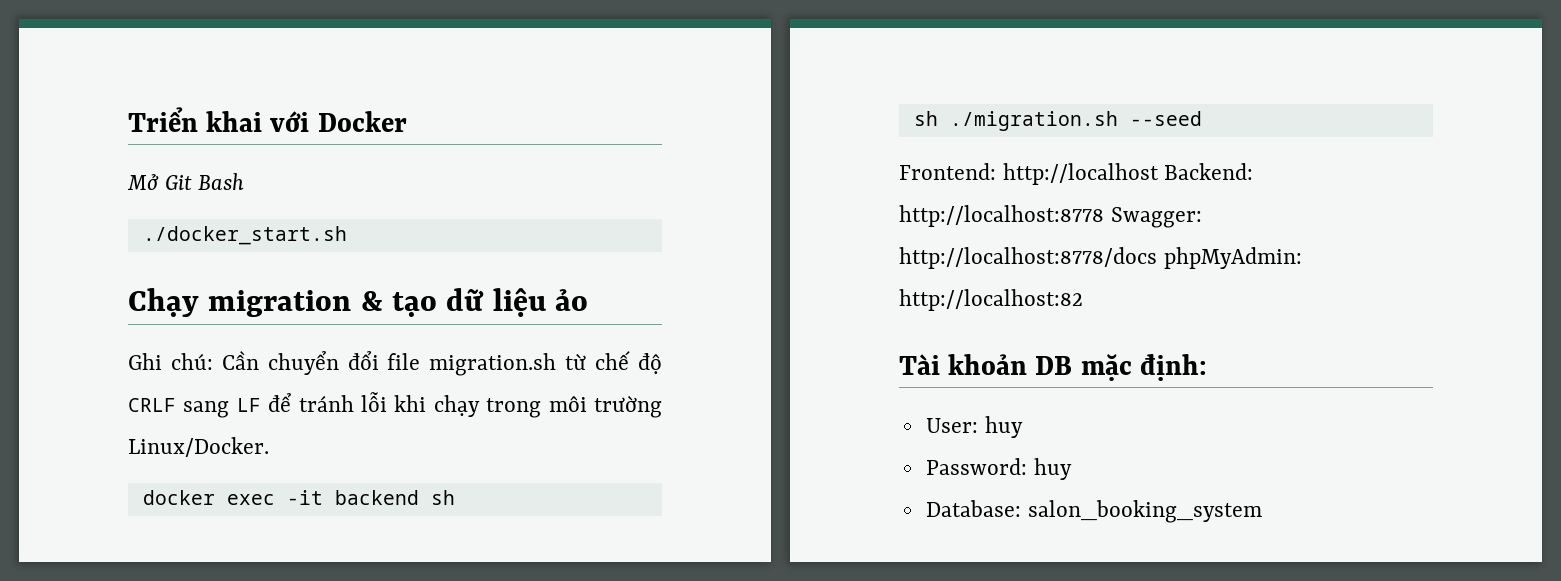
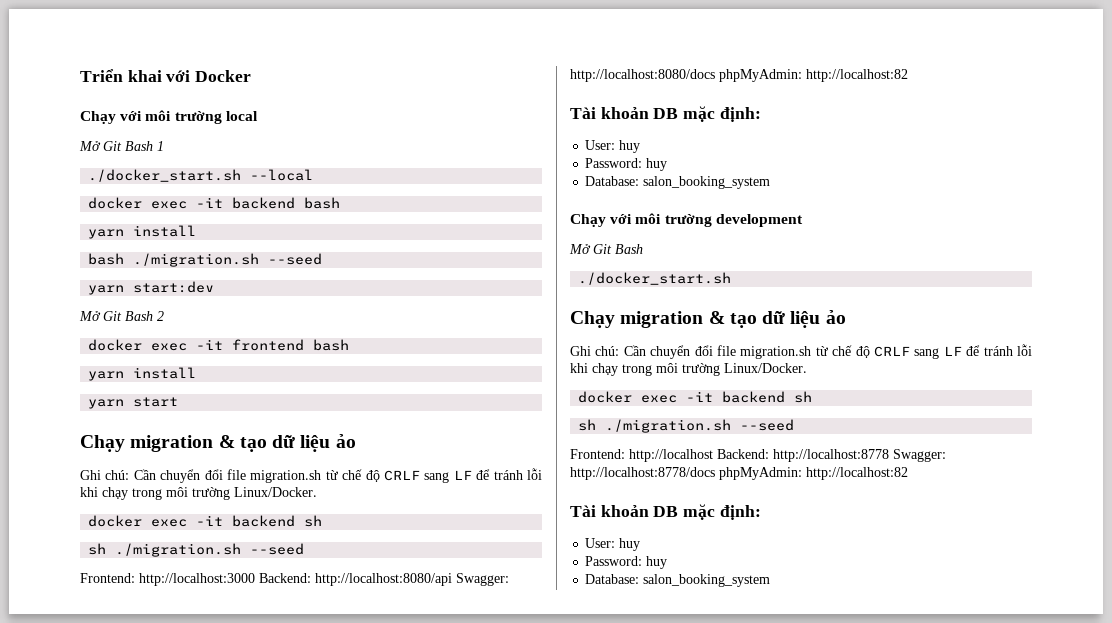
+ Chạy với môi trường local
+ Mở Git Bash 1
+ ./docker_start.sh --local
+ docker exec -it backend bash
+ yarn install
+ bash ./migration.sh --seed
+ yarn start:dev
+ Mở Git Bash 2
+ docker exec -it frontend bash
+ yarn install
+ yarn start
+ Chạy migration & tạo dữ liệu ảo
+ Ghi chú: Cần chuyển đổi file migration.sh từ chế độ CRLF sang LF để tránh lỗi khi chạy trong môi trường Linux/Docker.
+ docker exec -it backend sh
+ sh ./migration.sh --seed
+ Frontend: http://localhost:3000 Backend: http://localhost:8080/api Swagger: http://localhost:8080/docs phpMyAdmin: http://localhost:82
+ Tài khoản DB mặc định:
+ User: huy
+ Password: huy
+ Database: salon_booking_system
+ Chạy với môi trường development

